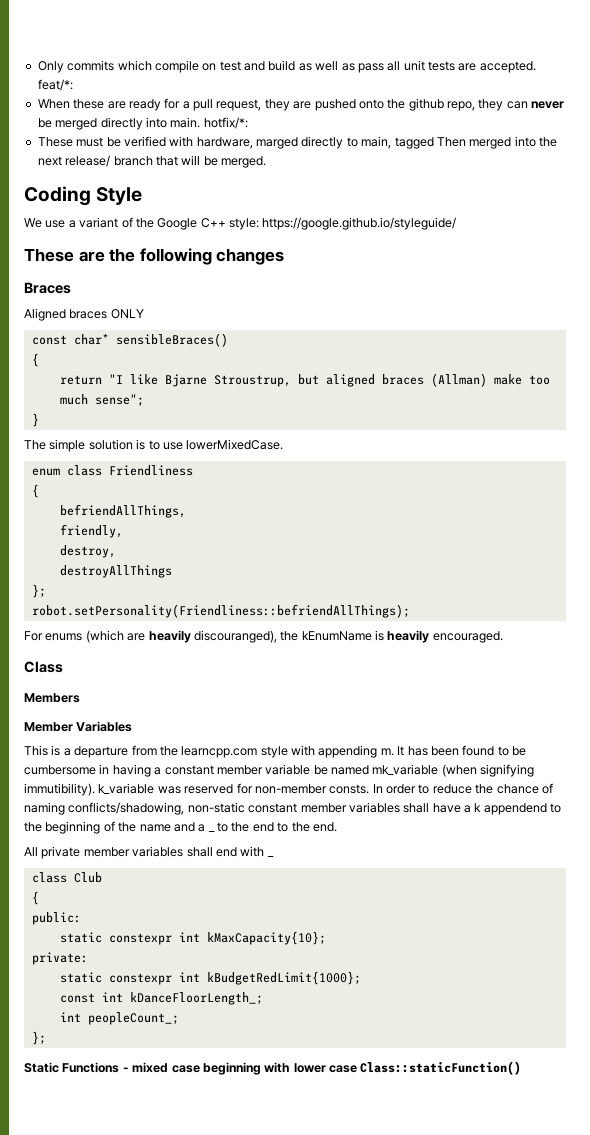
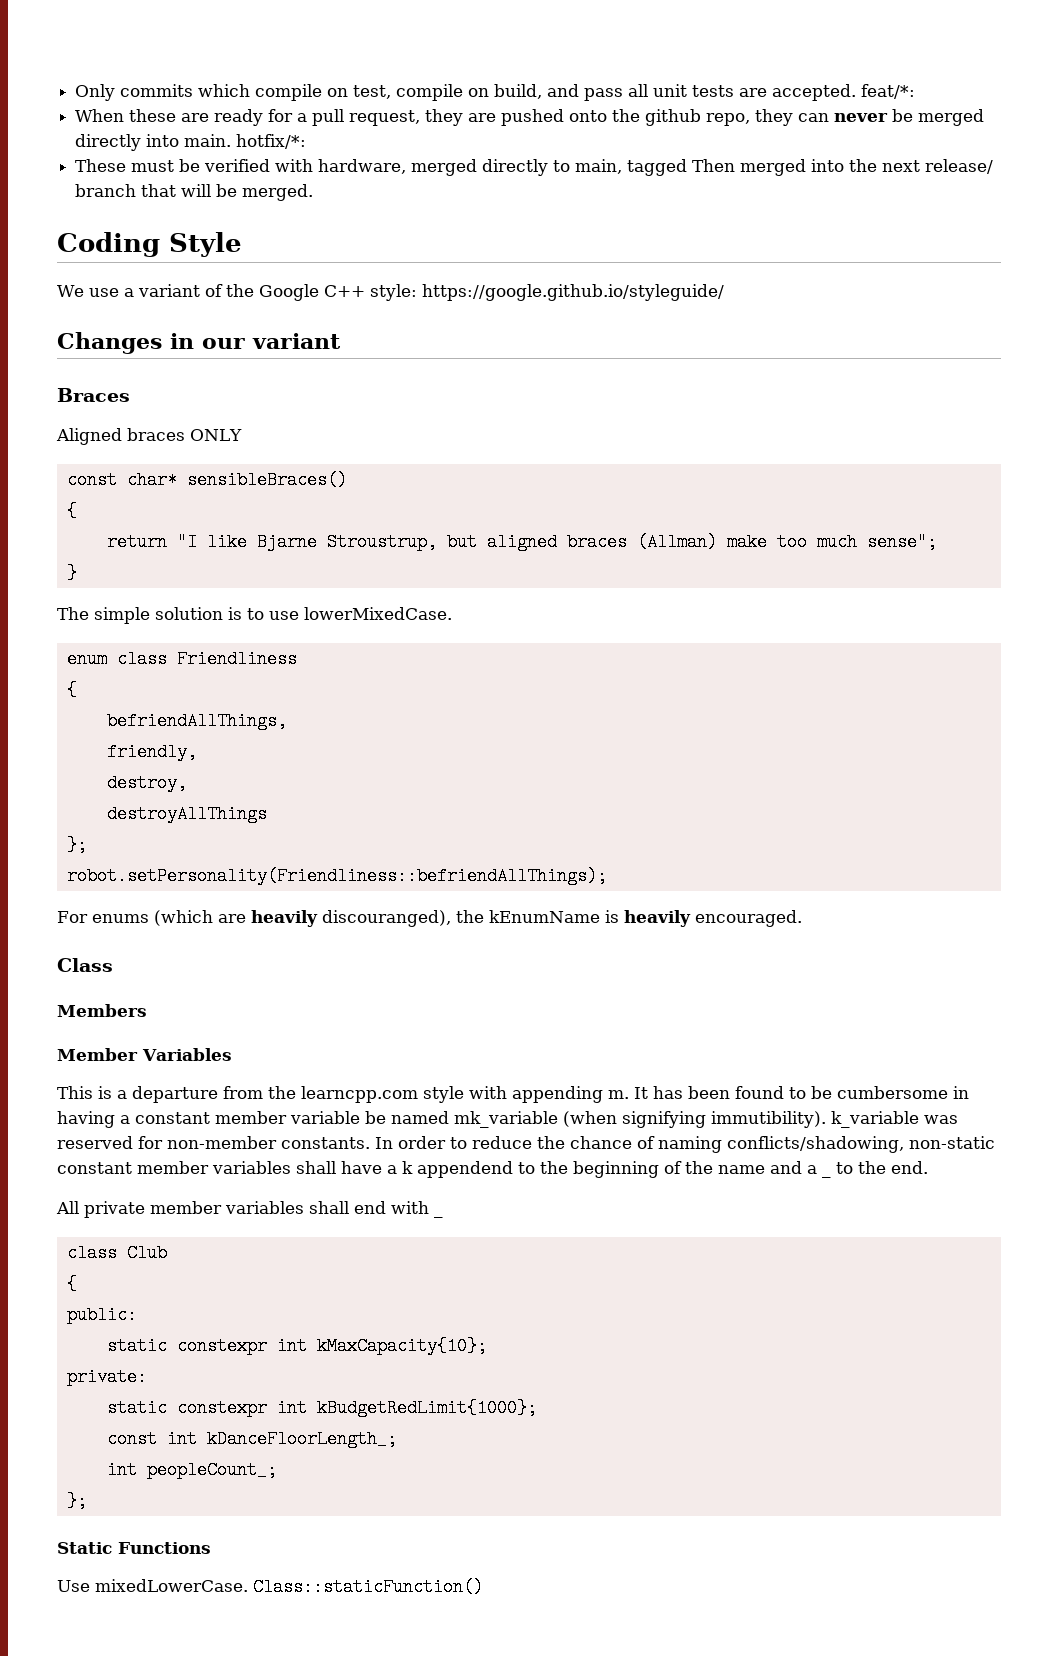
- Only commits which compile on test and build as well as pass all unit tests are accepted. feat/*:
+ Only commits which compile on test, compile on build, and pass all unit tests are accepted. feat/*:
- These must be verified with hardware, marged directly to main, tagged Then merged into the next release/ branch that will be merged.
+ These must be verified with hardware, merged directly to main, tagged Then merged into the next release/ branch that will be merged.
- These are the following changes
+ Changes in our variant
- It has been found to be cumbersome in having a constant member variable be named mk_variable (when signifying immutibility). k_variable was reserved for non-member consts.
+ It has been found to be cumbersome in having a constant member variable be named mk_variable (when signifying immutibility). k_variable was reserved for non-member constants.
- In order to reduce the chance of naming conflicts/shadowing, non-static constant member variables shall have a k appendend to the beginning of the name and a _ to the end to the end.
+ In order to reduce the chance of naming conflicts/shadowing, non-static constant member variables shall have a k appendend to the beginning of the name and a _ to the end.
- Static Functions - mixed case beginning with lower case Class::staticFunction()
+ Static Functions
+ Use mixedLowerCase. Class::staticFunction()

